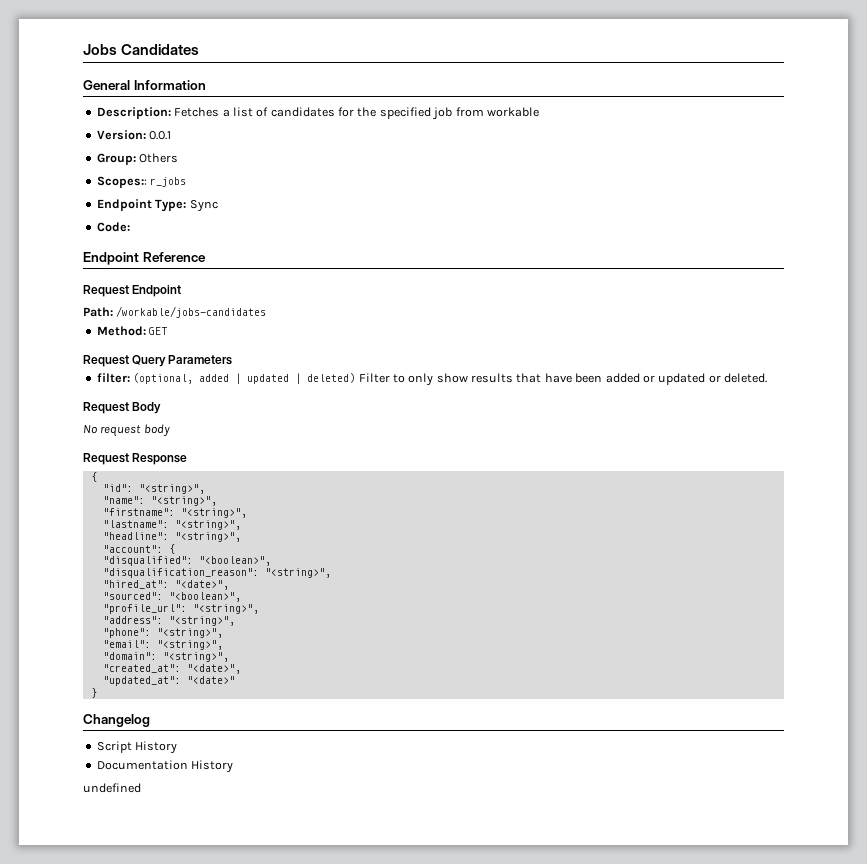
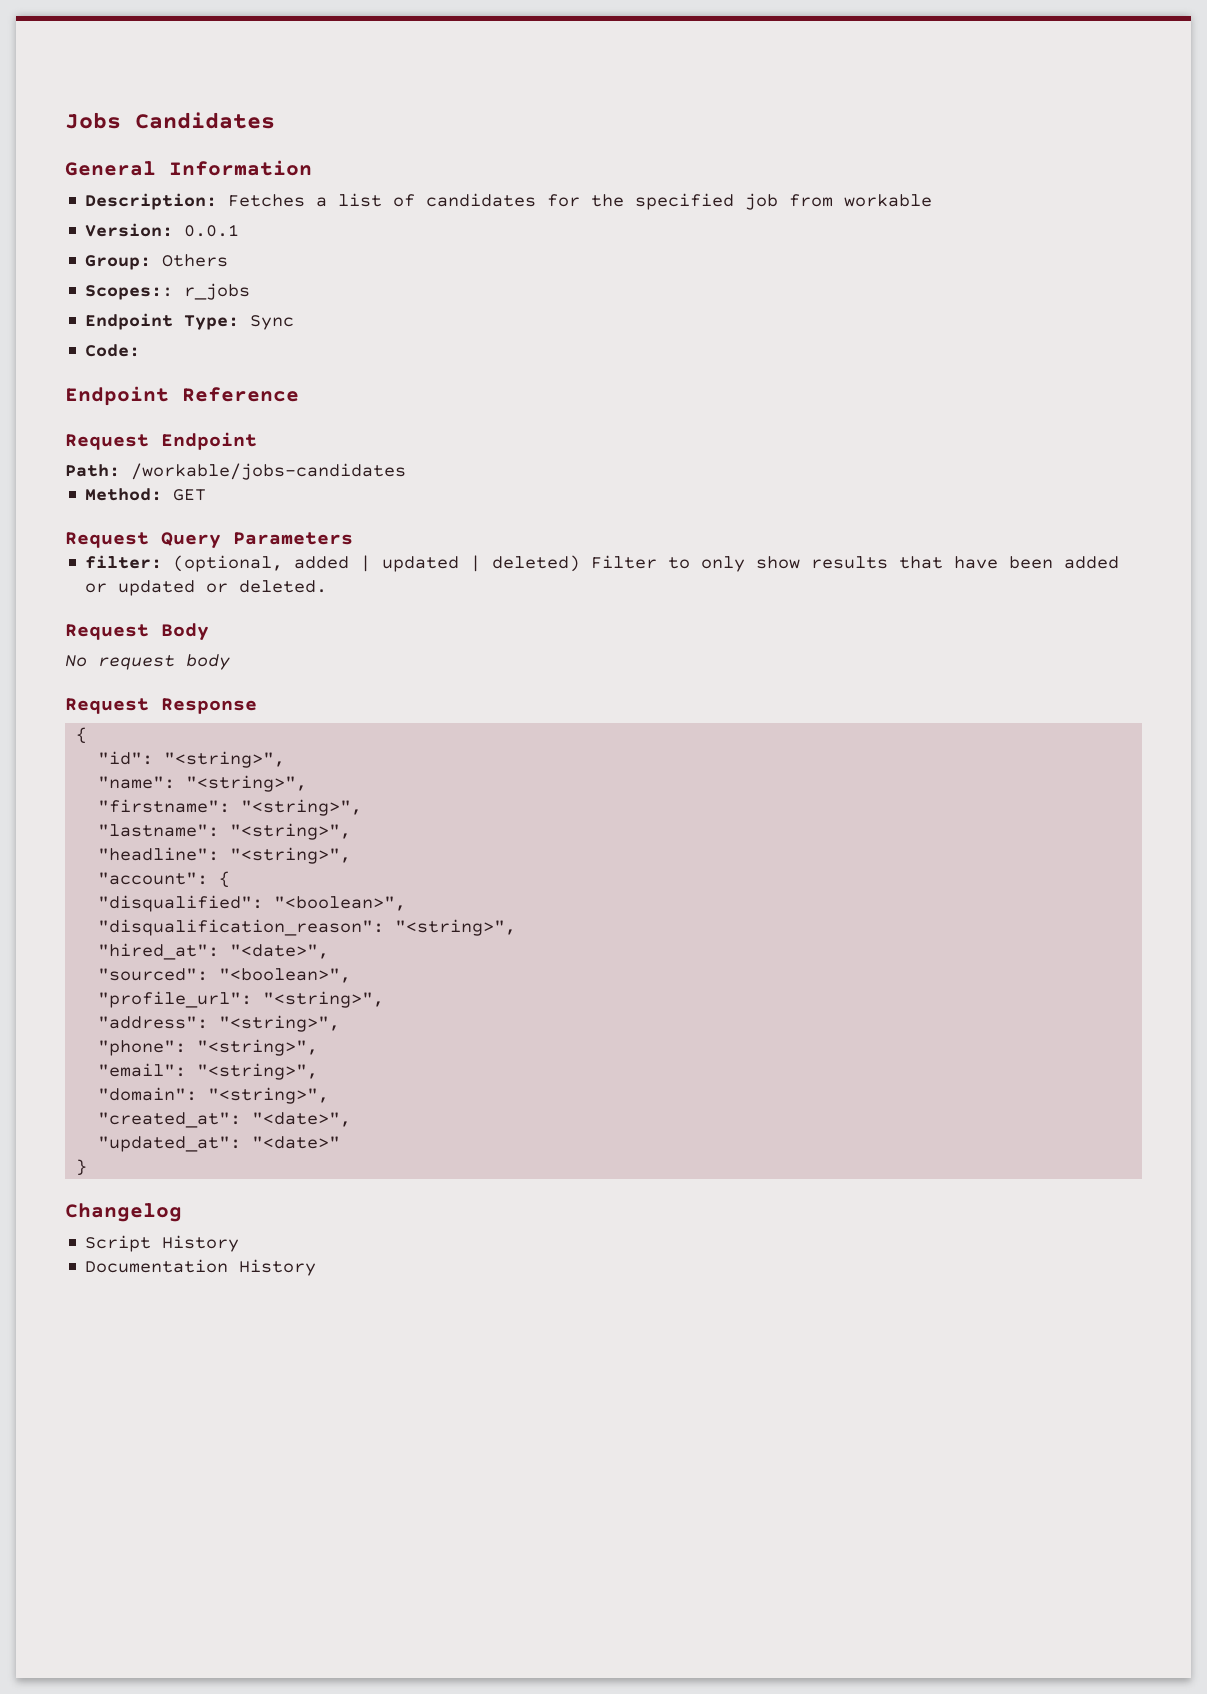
- undefined

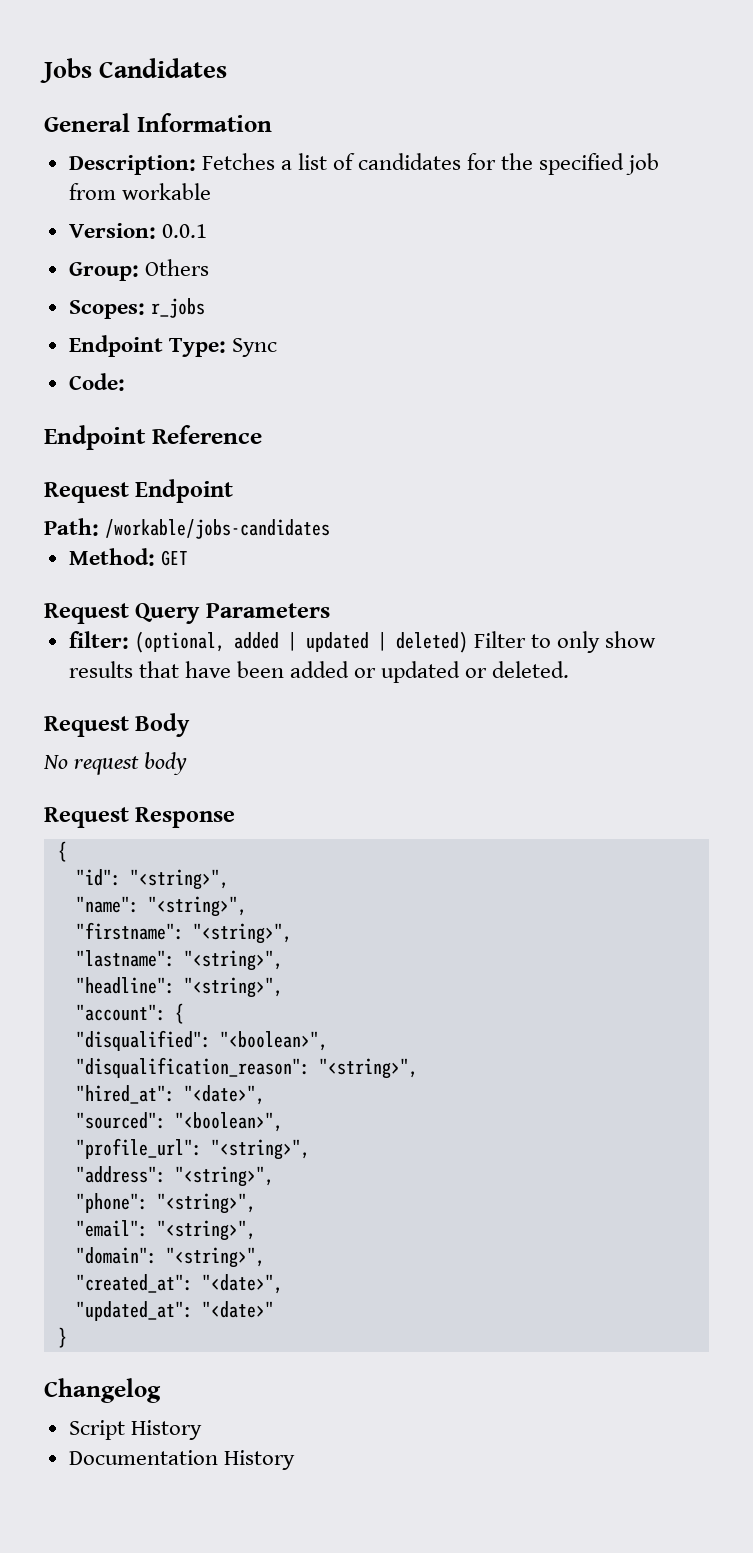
- Scopes:: r_jobs
+ Scopes: r_jobs

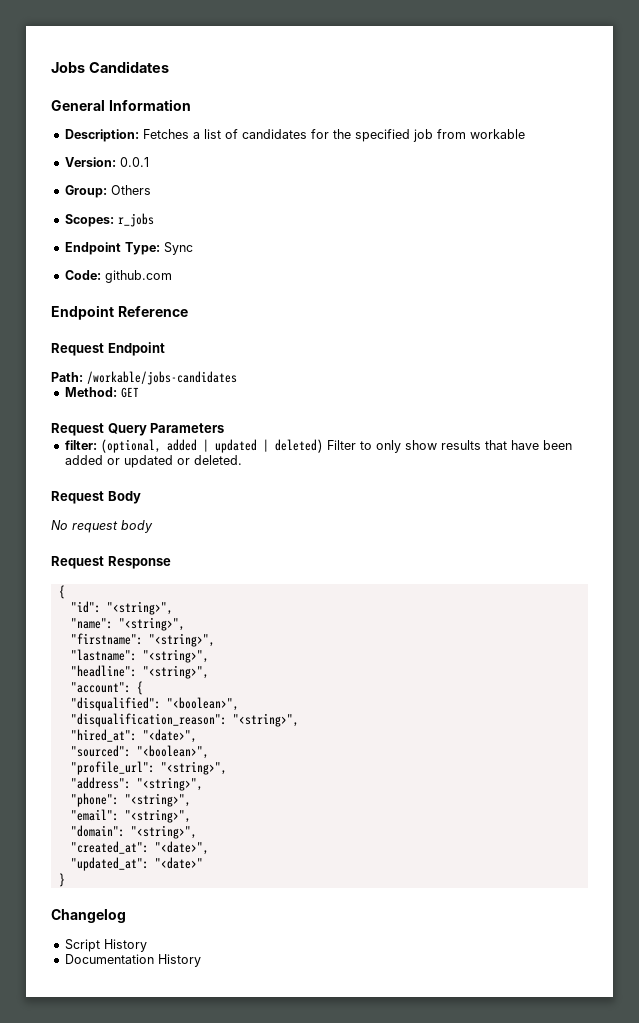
- Code:
+ Code: github.com

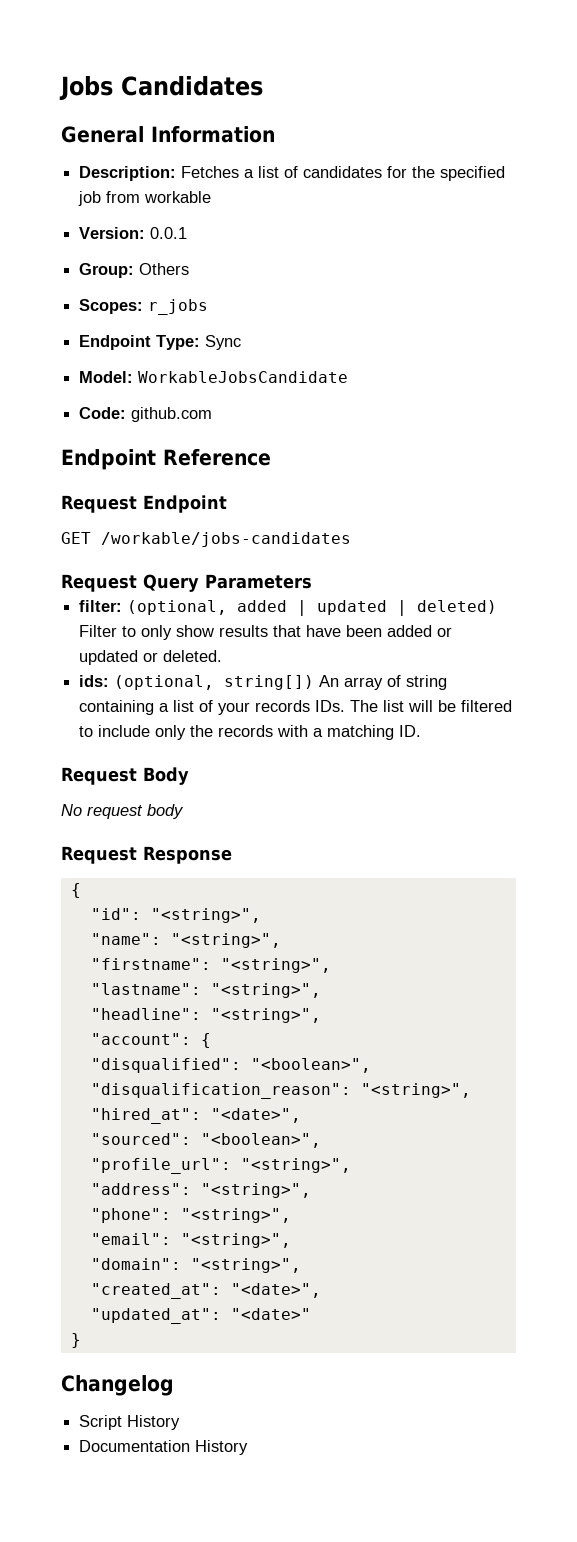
+ Model: WorkableJobsCandidate
- Path: /workable/jobs-candidates
+ GET /workable/jobs-candidates
- Method: GET
+ ids: (optional, string[]) An array of string containing a list of your records IDs. The list will be filtered to include only the records with a matching ID.

